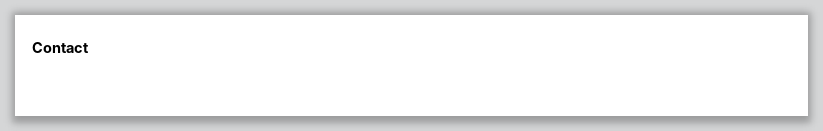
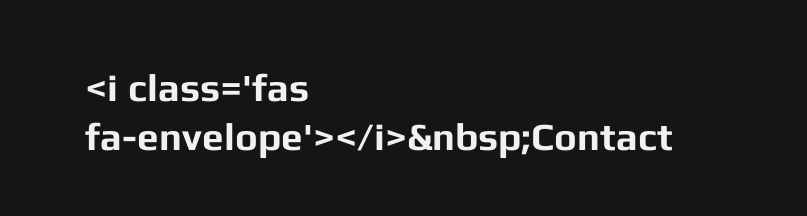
- Contact
+ <i class='fas fa-envelope'></i>&nbsp;Contact

